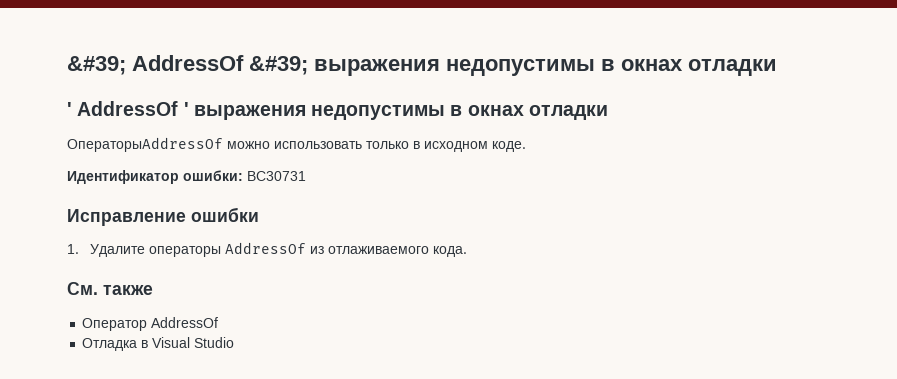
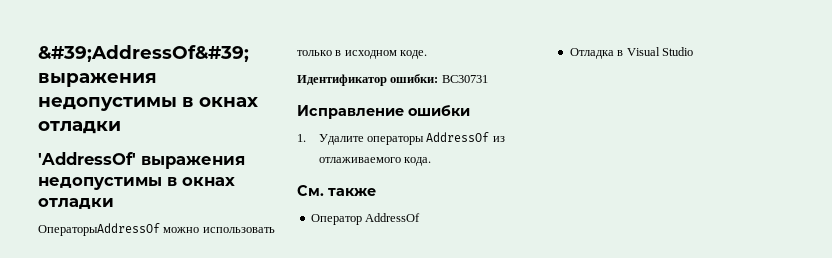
- &#39; AddressOf &#39; выражения недопустимы в окнах отладки
- ' AddressOf ' выражения недопустимы в окнах отладки
+ &#39;AddressOf&#39; выражения недопустимы в окнах отладки
+ 'AddressOf' выражения недопустимы в окнах отладки

